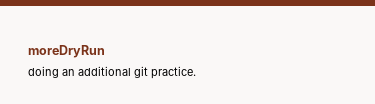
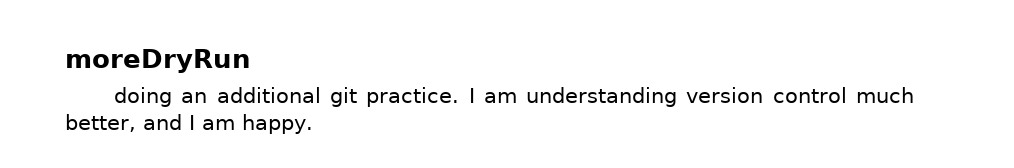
+ I am understanding version control much better, and I am happy.

